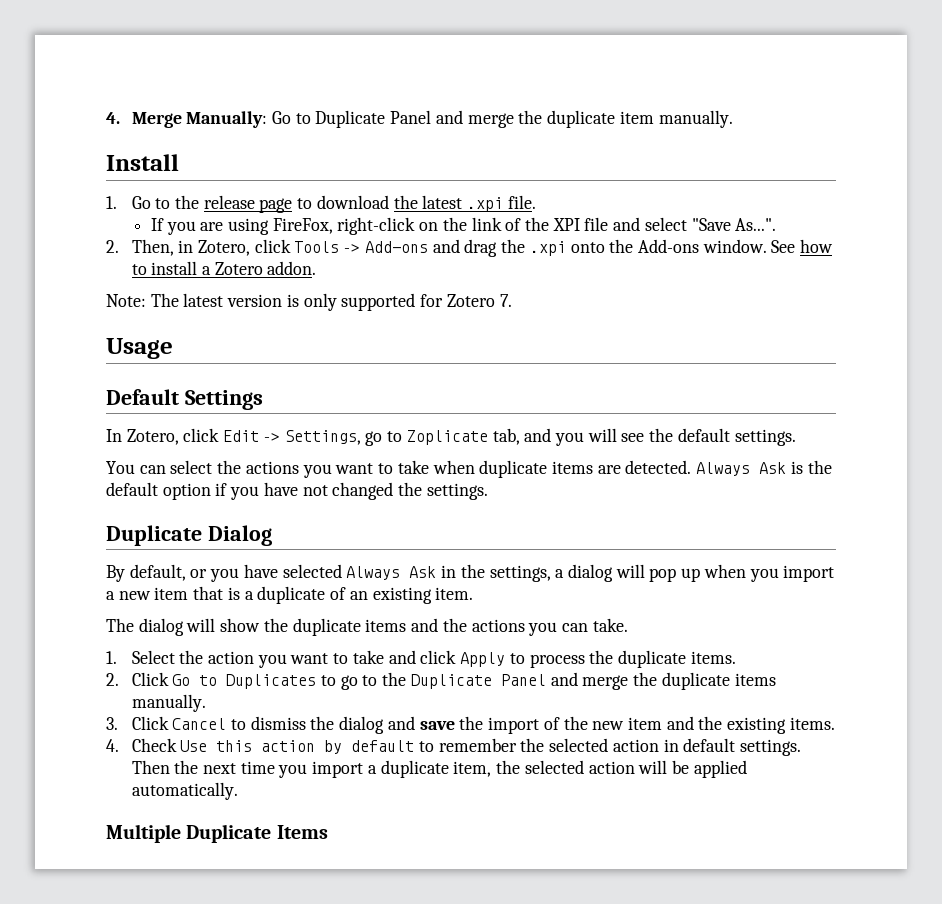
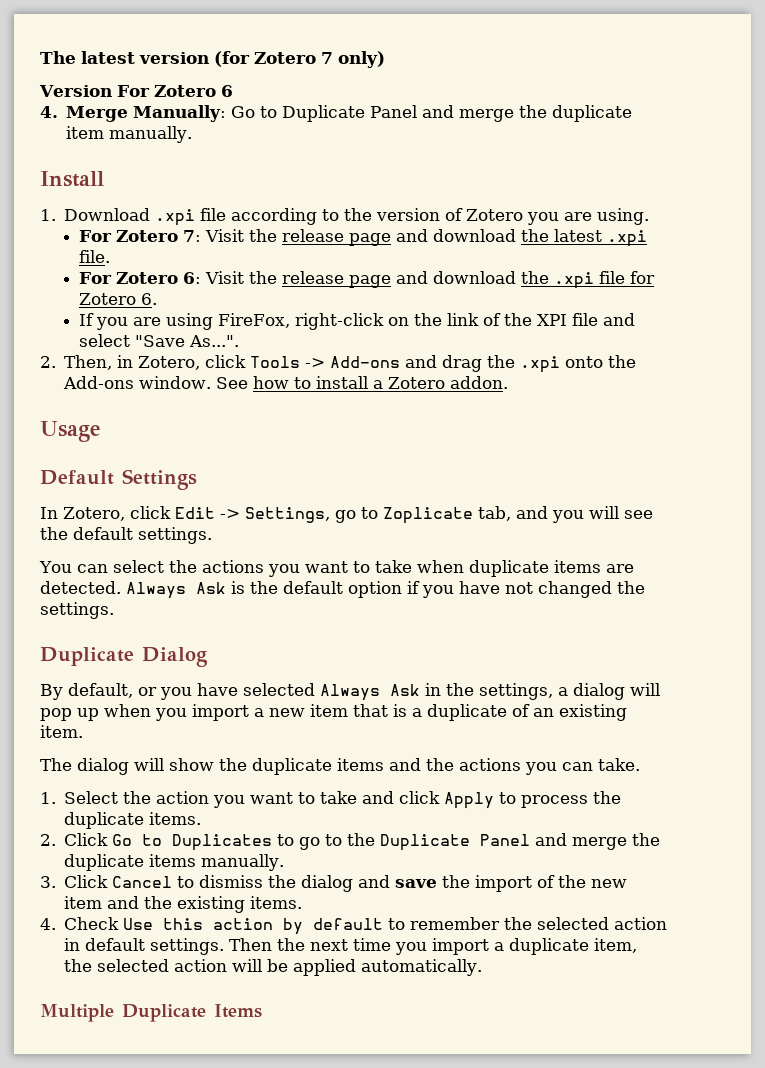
+ The latest version (for Zotero 7 only)
+ Version For Zotero 6
- 1. Go to the release page to download the latest .xpi file.
+ 1. Download .xpi file according to the version of Zotero you are using.
+ For Zotero 7: Visit the release page and download the latest .xpi file.
+ For Zotero 6: Visit the release page and download the .xpi file for Zotero 6.
- Note: The latest version is only supported for Zotero 7.

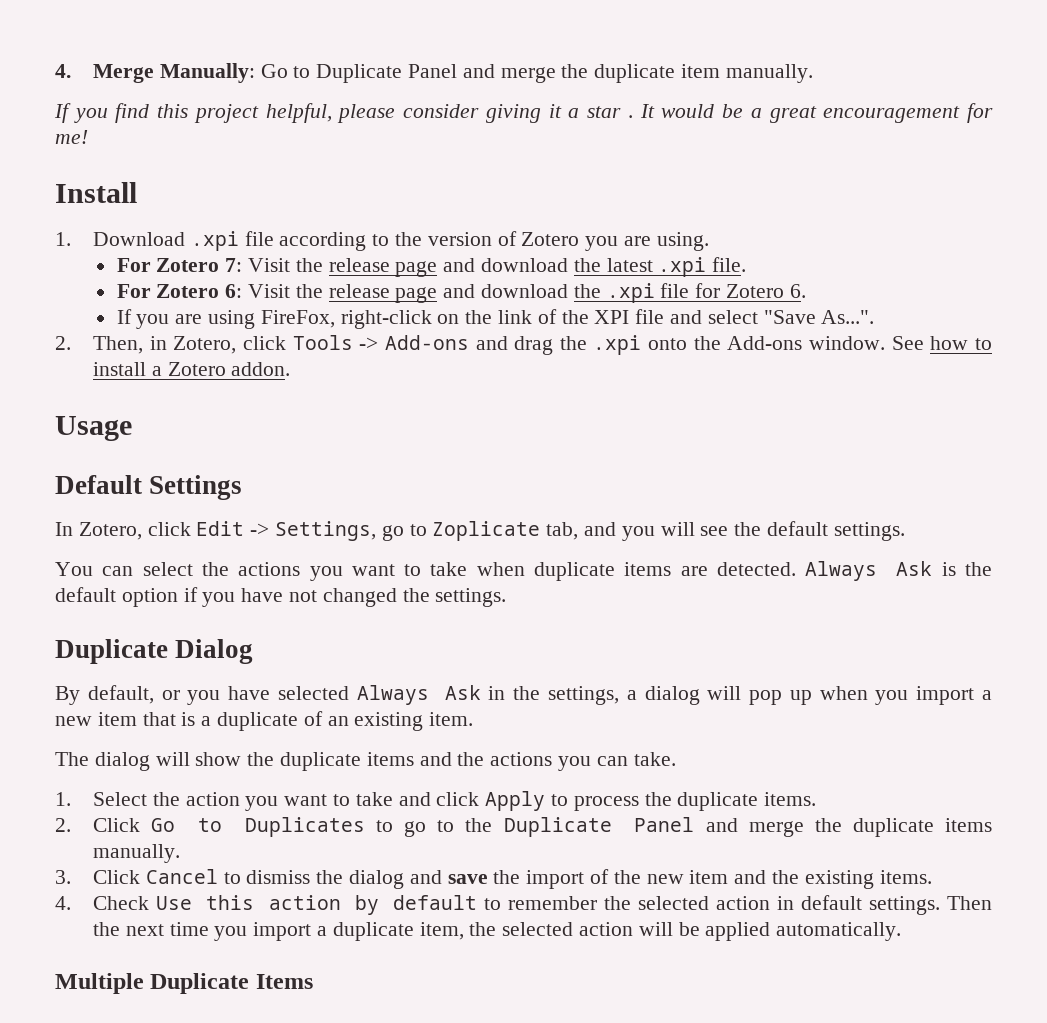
- The latest version (for Zotero 7 only)
- Version For Zotero 6
+ If you find this project helpful, please consider giving it a star . It would be a great encouragement for me!

